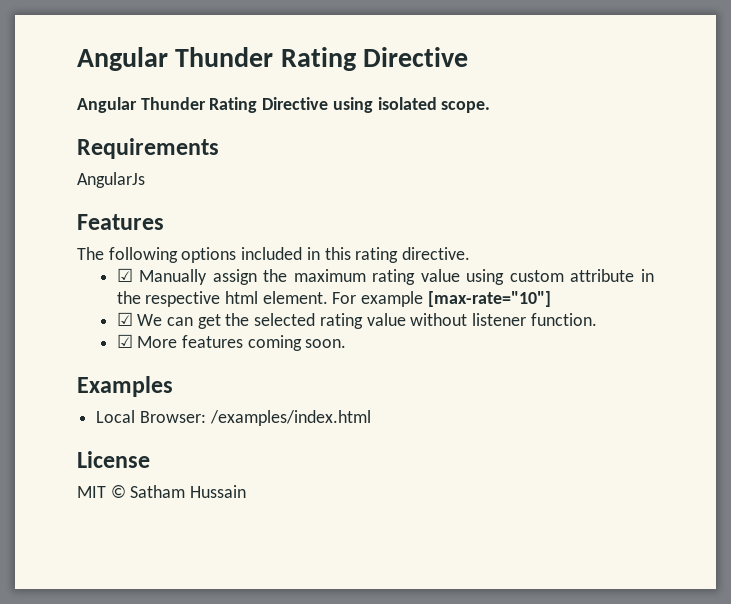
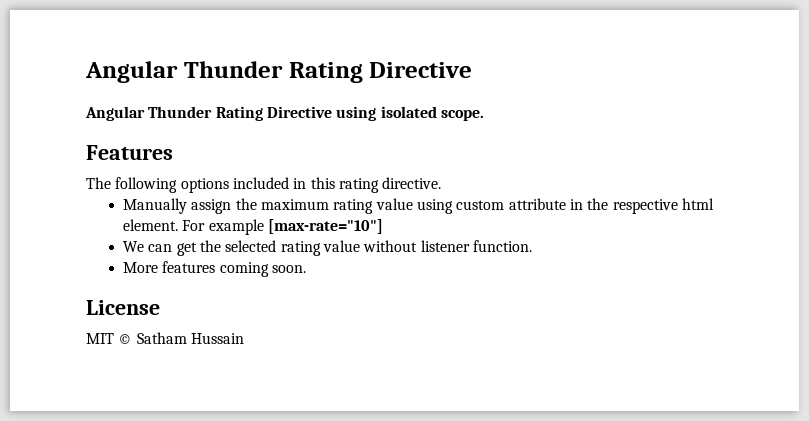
- Requirements
- AngularJs
- ☑ Manually assign the maximum rating value using custom attribute in the respective html element.
+ Manually assign the maximum rating value using custom attribute in the respective html element.
- ☑ We can get the selected rating value without listener function.
+ We can get the selected rating value without listener function.
- ☑ More features coming soon.
+ More features coming soon.
- Examples
- Local Browser: /examples/index.html

